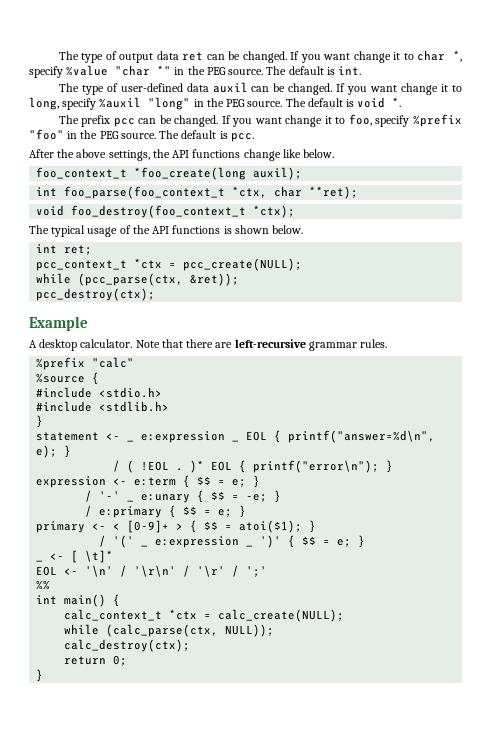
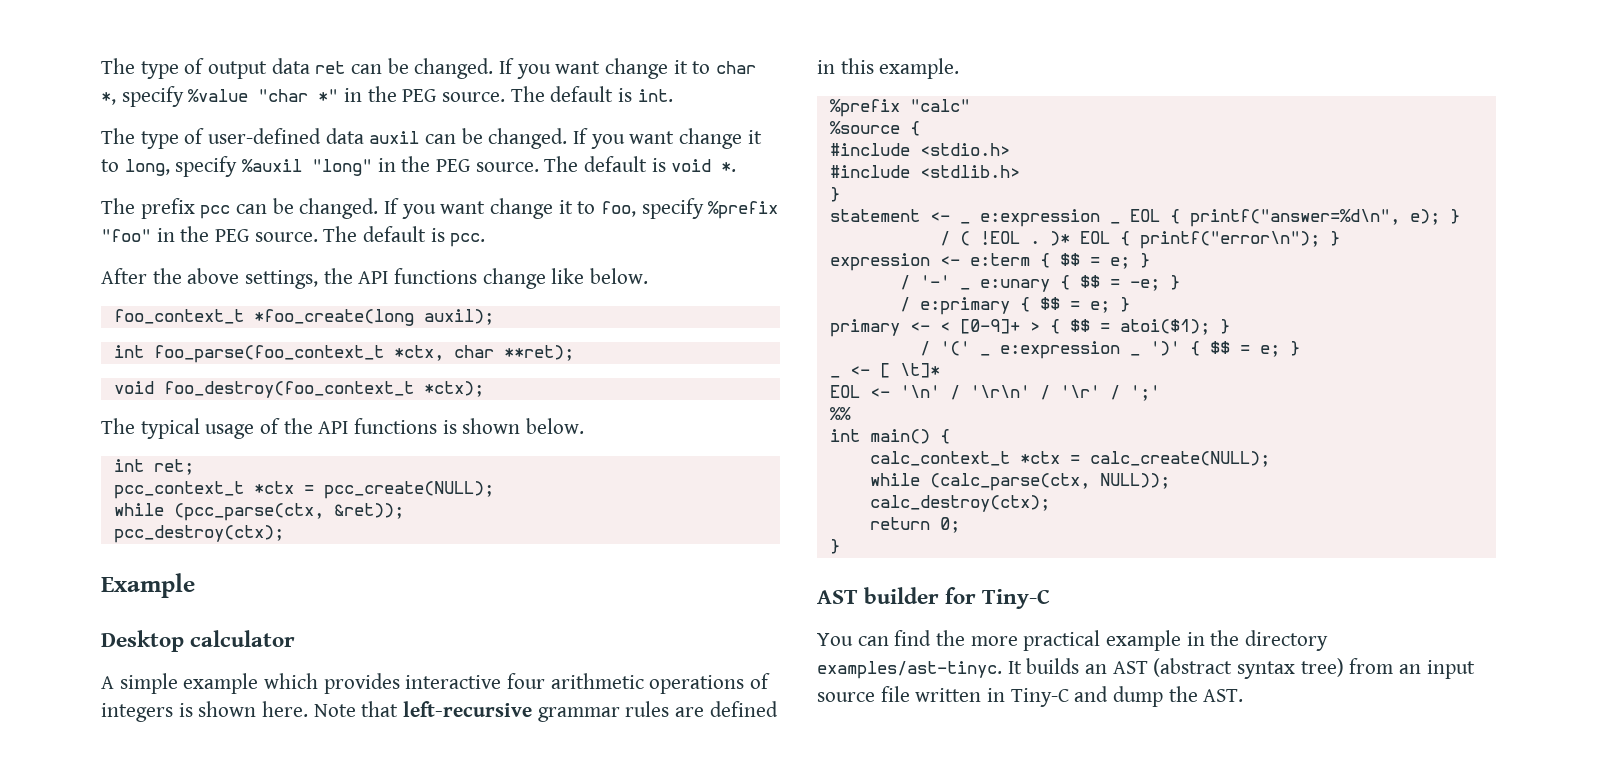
+ Desktop calculator
- A desktop calculator. Note that there are left-recursive grammar rules.
+ A simple example which provides interactive four arithmetic operations of integers is shown here. Note that left-recursive grammar rules are defined in this example.
+ AST builder for Tiny-C
+ You can find the more practical example in the directory examples/ast-tinyc. It builds an AST (abstract syntax tree) from an input source file written in Tiny-C and dump the AST.

